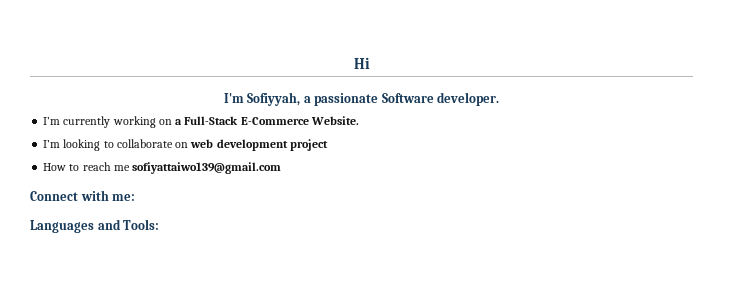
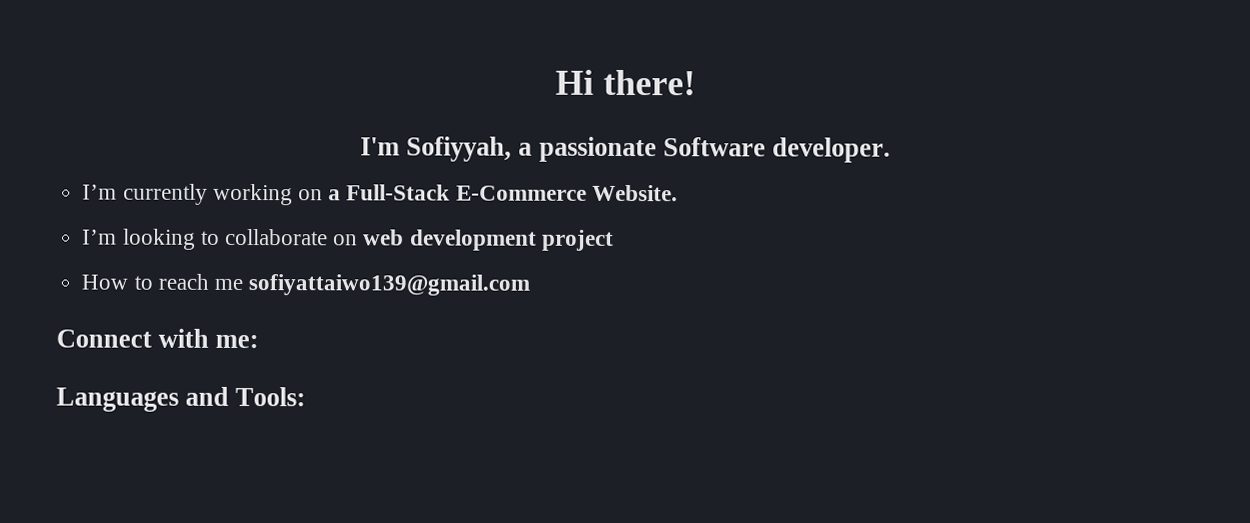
- Hi
+ Hi there!

